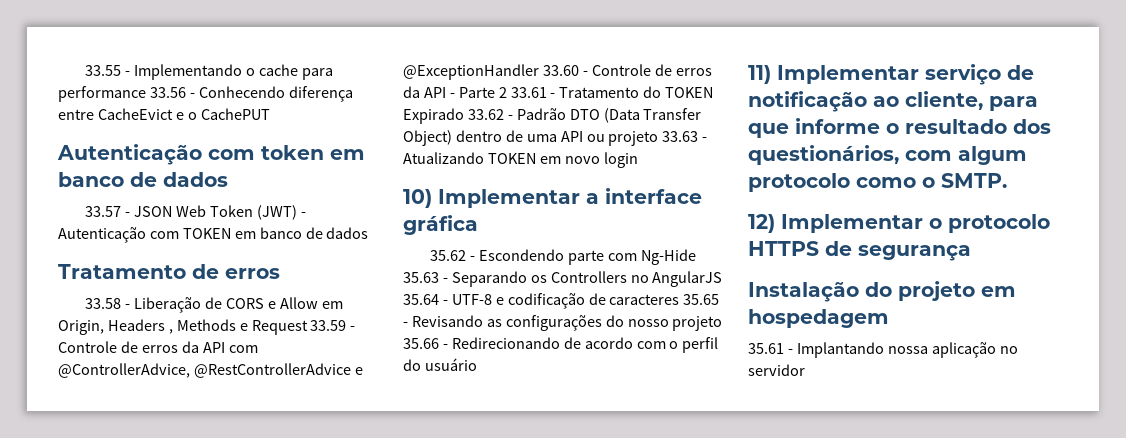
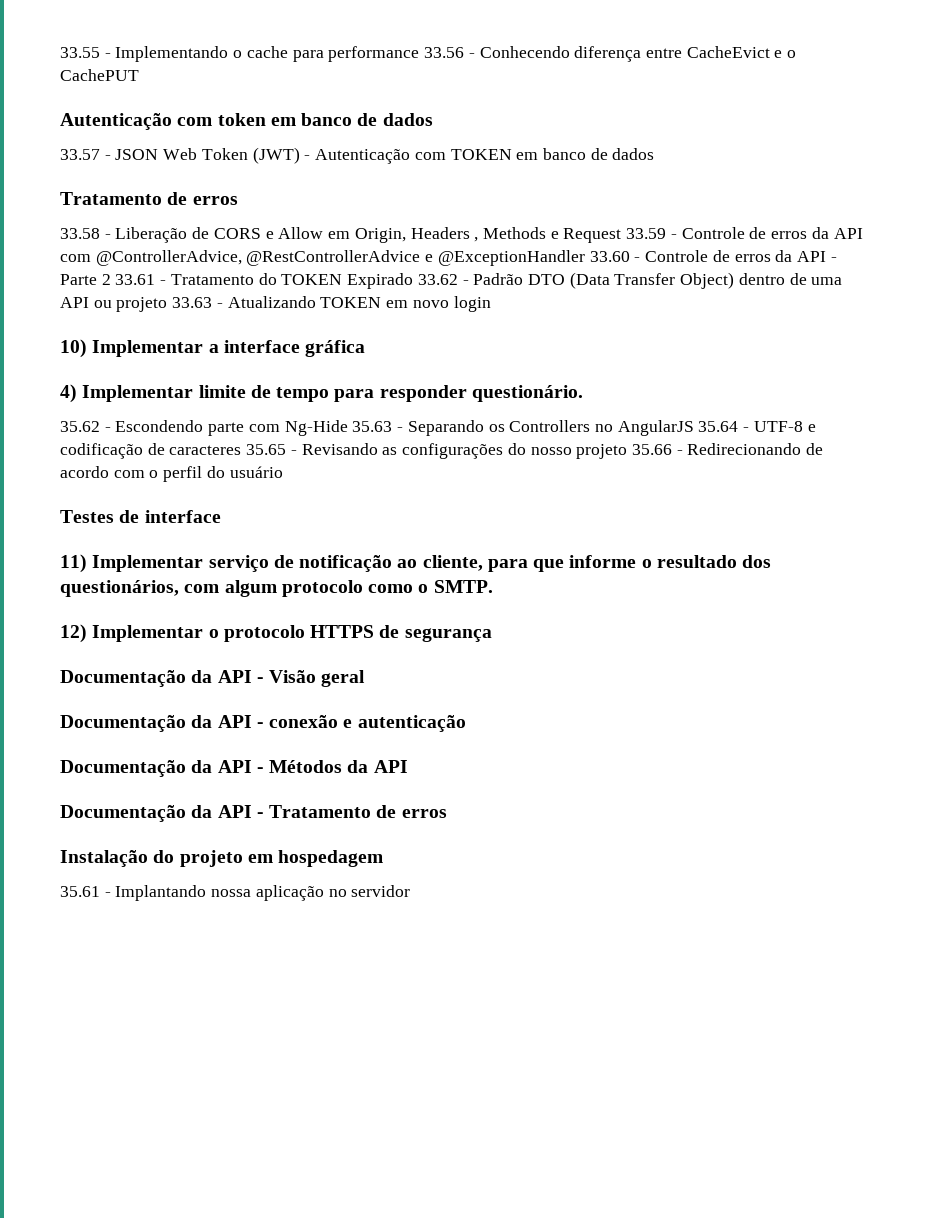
+ 4) Implementar limite de tempo para responder questionário.
+ Testes de interface
+ Documentação da API - Visão geral
+ Documentação da API - conexão e autenticação
+ Documentação da API - Métodos da API
+ Documentação da API - Tratamento de erros

